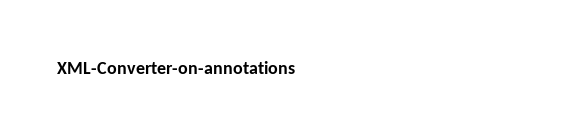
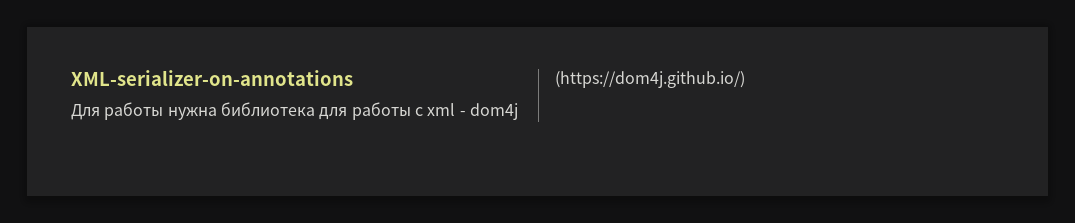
- XML-Converter-on-annotations
+ XML-serializer-on-annotations
+ Для работы нужна библиотека для работы с xml - dom4j (https://dom4j.github.io/)

